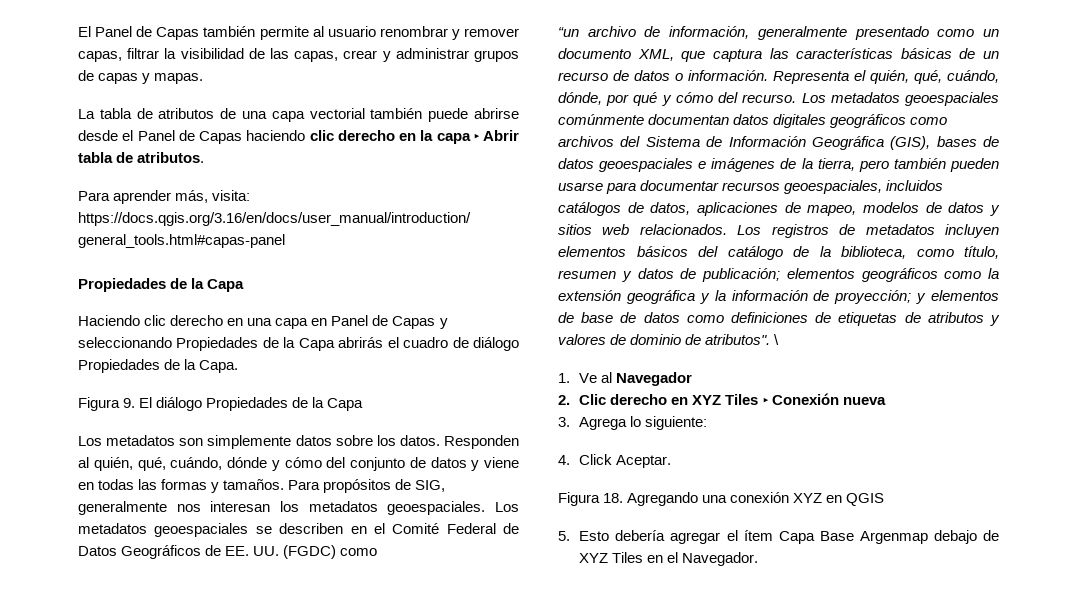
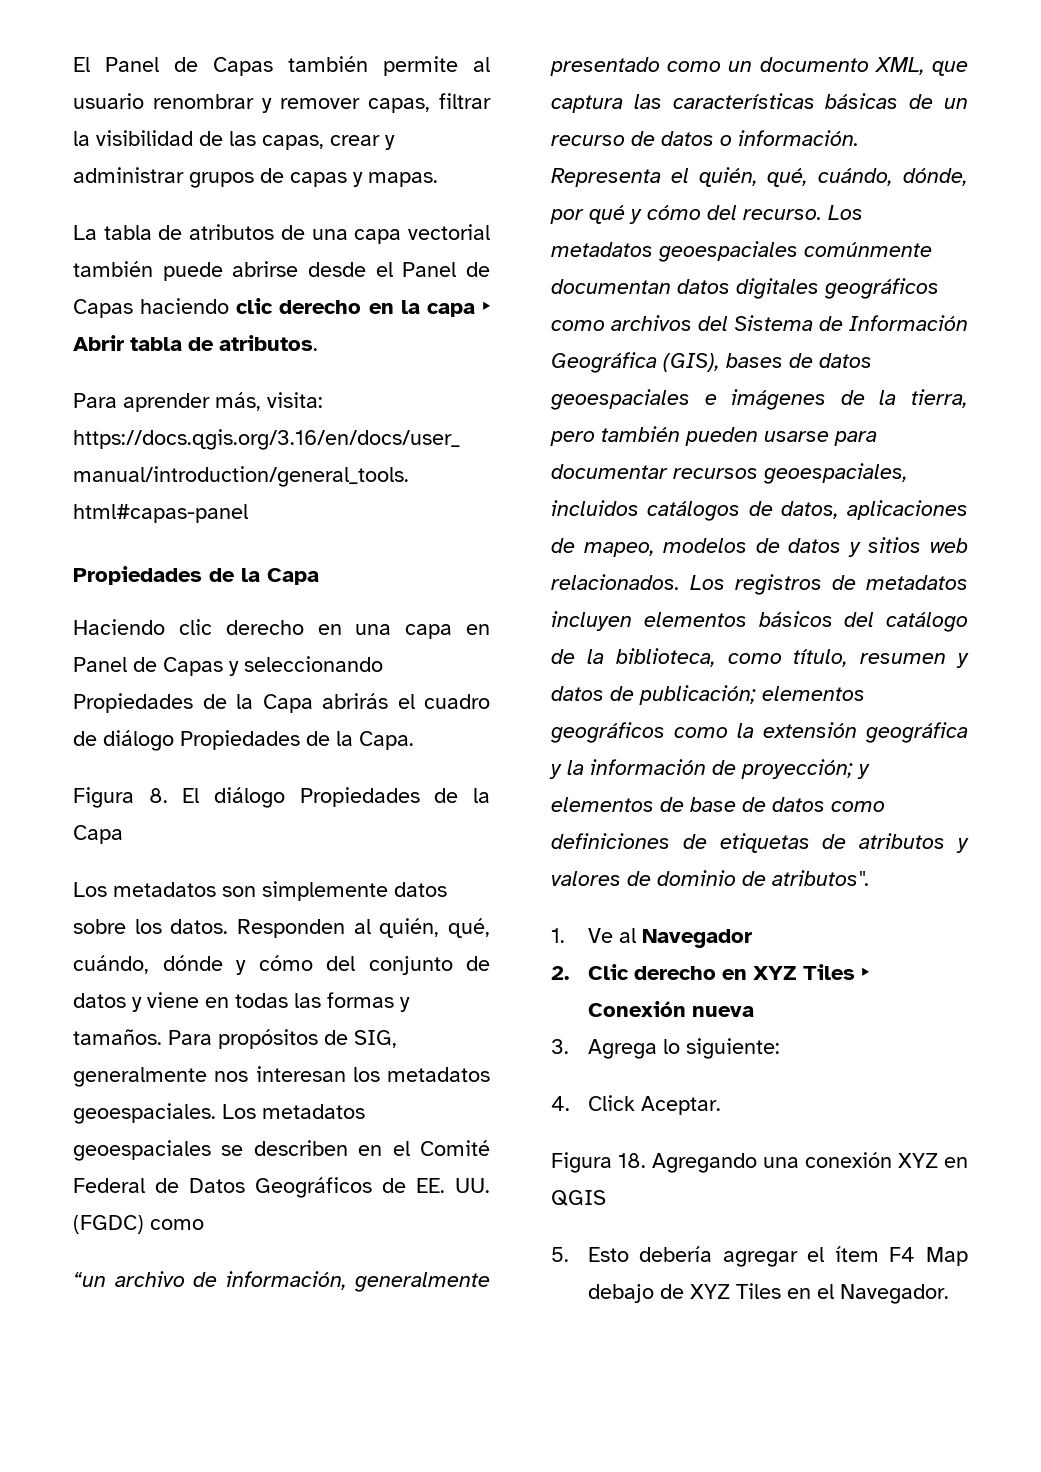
- Figura 9. El diálogo Propiedades de la Capa
+ Figura 8. El diálogo Propiedades de la Capa
- \
- 5. Esto debería agregar el ítem Capa Base Argenmap debajo de XYZ Tiles en el Navegador.
+ 5. Esto debería agregar el ítem F4 Map debajo de XYZ Tiles en el Navegador.

